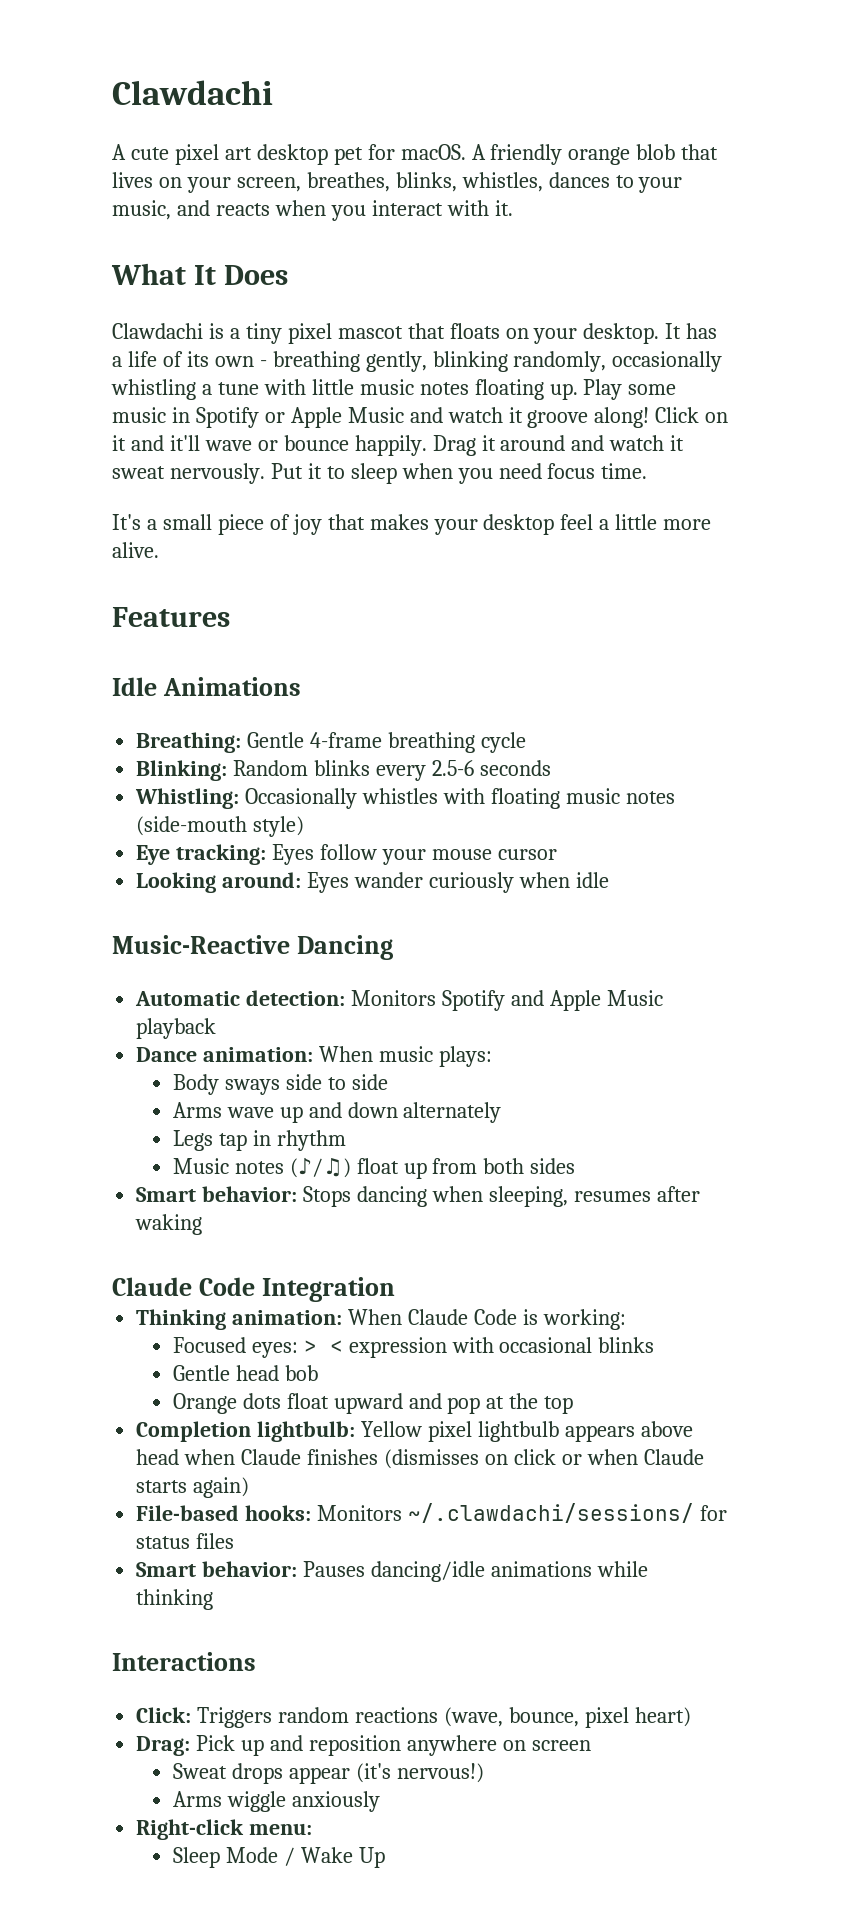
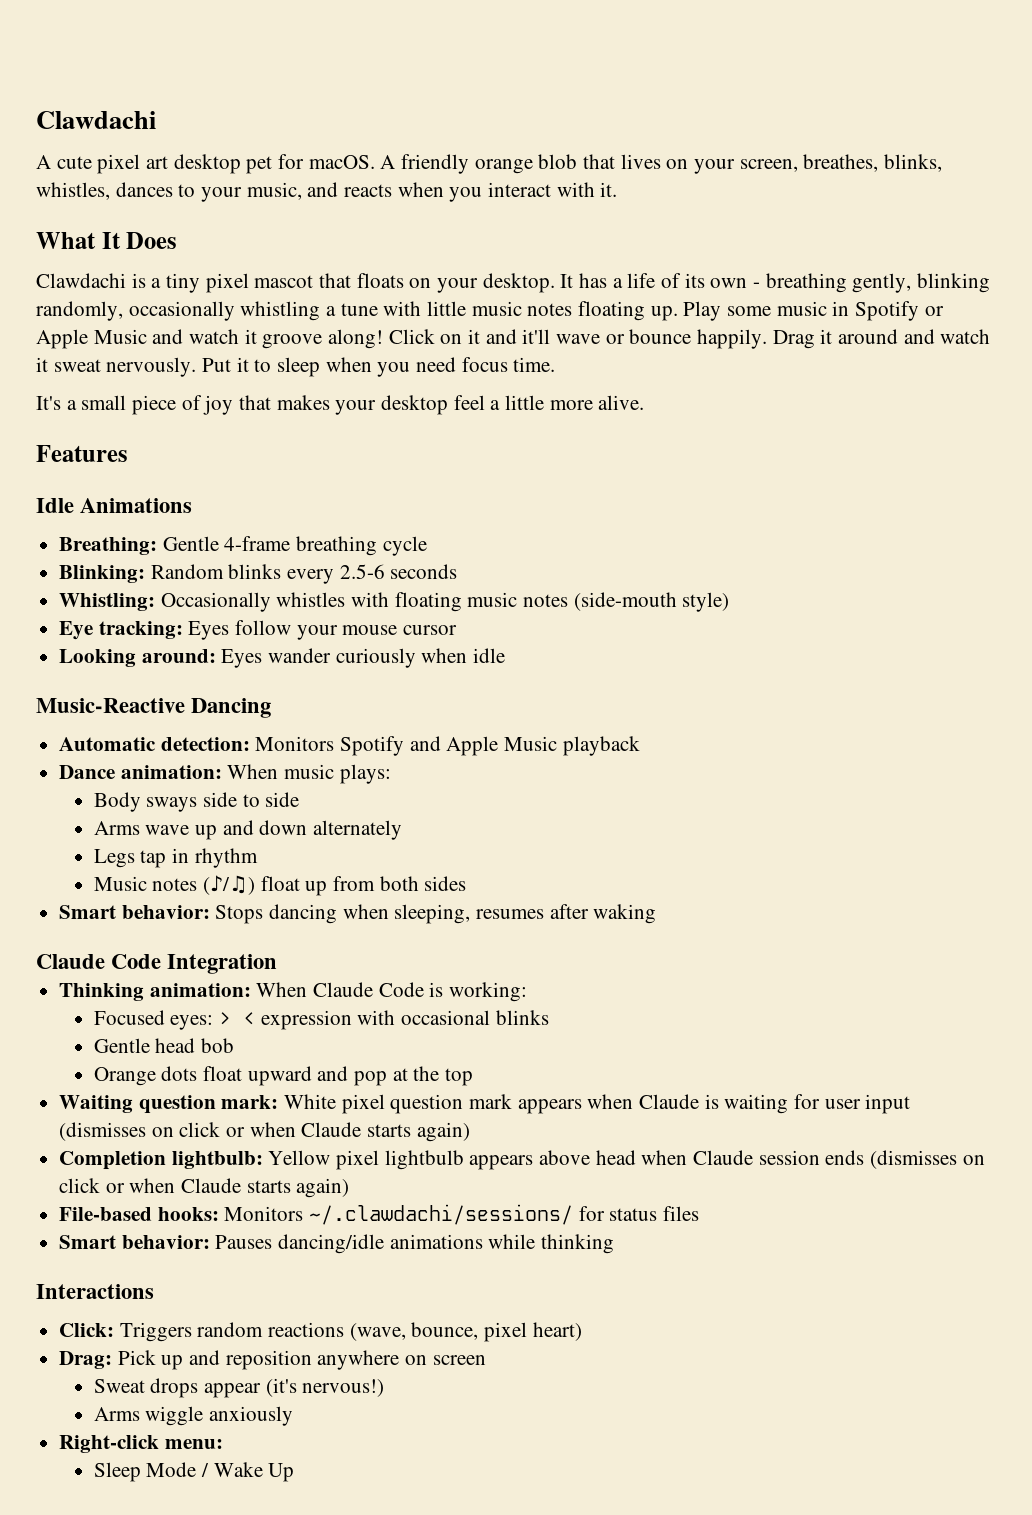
+ Waiting question mark: White pixel question mark appears when Claude is waiting for user input (dismisses on click or when Claude starts again)
- Completion lightbulb: Yellow pixel lightbulb appears above head when Claude finishes (dismisses on click or when Claude starts again)
+ Completion lightbulb: Yellow pixel lightbulb appears above head when Claude session ends (dismisses on click or when Claude starts again)

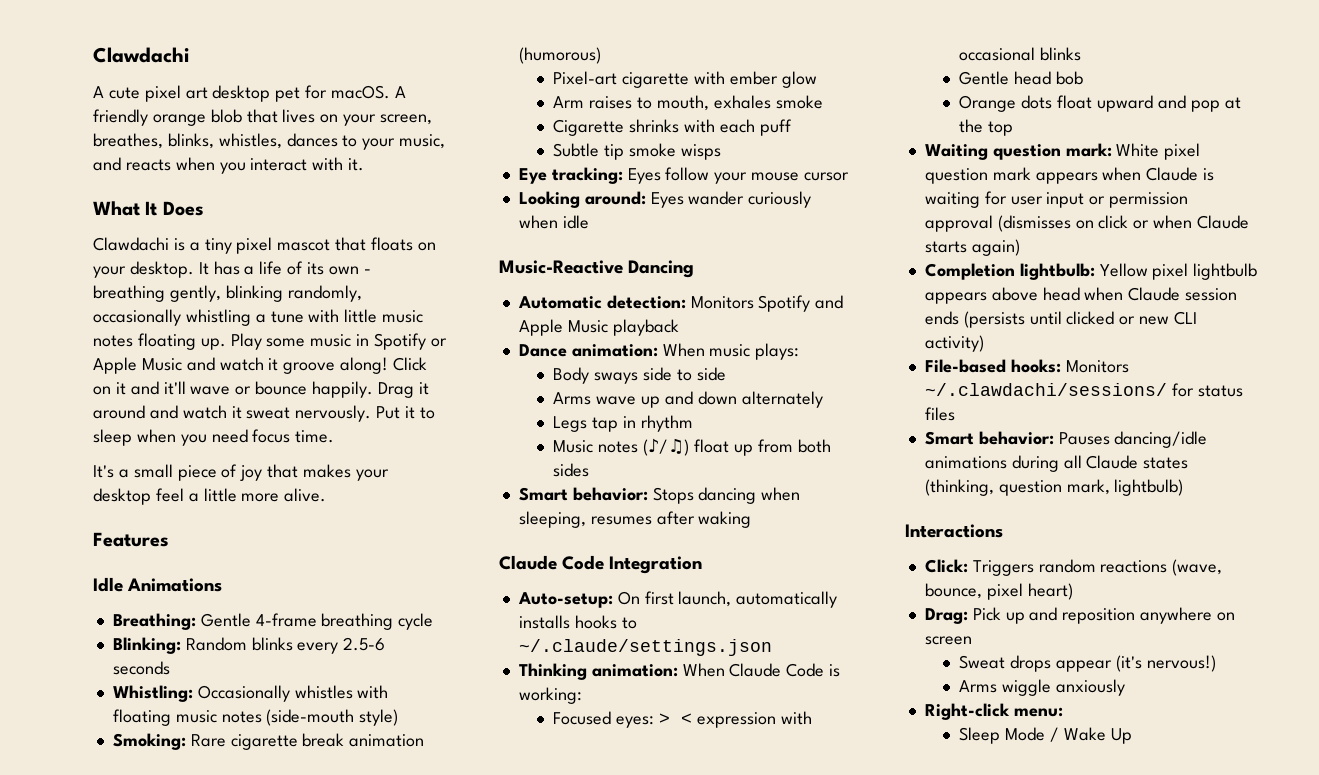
+ Smoking: Rare cigarette break animation (humorous)
+ Pixel-art cigarette with ember glow
+ Arm raises to mouth, exhales smoke
+ Cigarette shrinks with each puff
+ Subtle tip smoke wisps
+ Auto-setup: On first launch, automatically installs hooks to ~/.claude/settings.json
- Waiting question mark: White pixel question mark appears when Claude is waiting for user input (dismisses on click or when Claude starts again)
+ Waiting question mark: White pixel question mark appears when Claude is waiting for user input or permission approval (dismisses on click or when Claude starts again)
- Completion lightbulb: Yellow pixel lightbulb appears above head when Claude session ends (dismisses on click or when Claude starts again)
+ Completion lightbulb: Yellow pixel lightbulb appears above head when Claude session ends (persists until clicked or new CLI activity)
- Smart behavior: Pauses dancing/idle animations while thinking
+ Smart behavior: Pauses dancing/idle animations during all Claude states (thinking, question mark, lightbulb)

